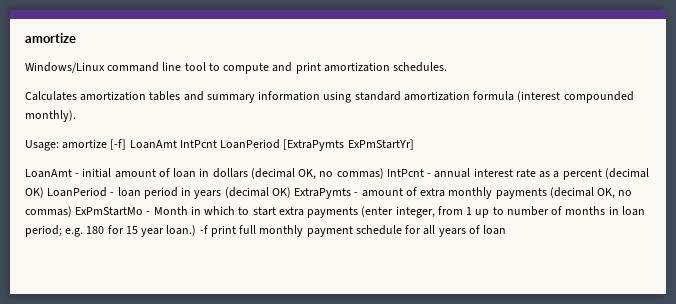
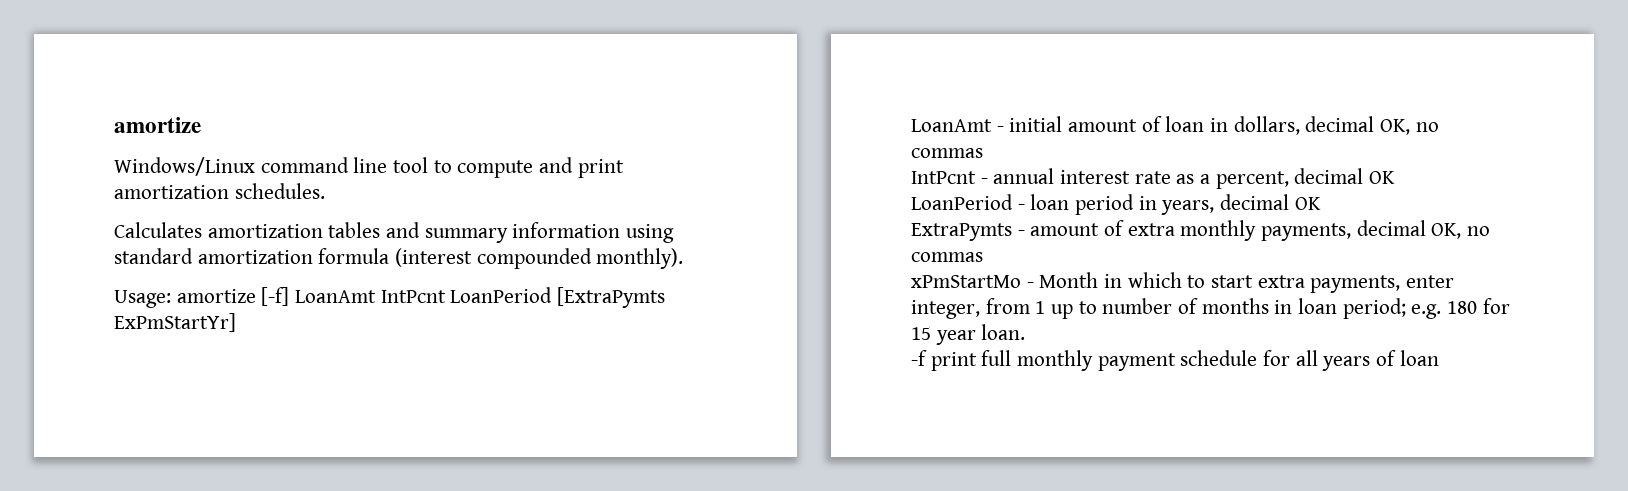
- LoanAmt - initial amount of loan in dollars (decimal OK, no commas) IntPcnt - annual interest rate as a percent (decimal OK) LoanPeriod - loan period in years (decimal OK) ExtraPymts - amount of extra monthly payments (decimal OK, no commas) ExPmStartMo - Month in which to start extra payments (enter integer, from 1 up to number of months in loan period; e.g. 180 for 15 year loan.) -f print full monthly payment schedule for all years of loan
+ LoanAmt - initial amount of loan in dollars, decimal OK, no commas
+ IntPcnt - annual interest rate as a percent, decimal OK
+ LoanPeriod - loan period in years, decimal OK
+ ExtraPymts - amount of extra monthly payments, decimal OK, no commas
+ xPmStartMo - Month in which to start extra payments, enter integer, from 1 up to number of months in loan period; e.g. 180 for 15 year loan.
+ -f print full monthly payment schedule for all years of loan

